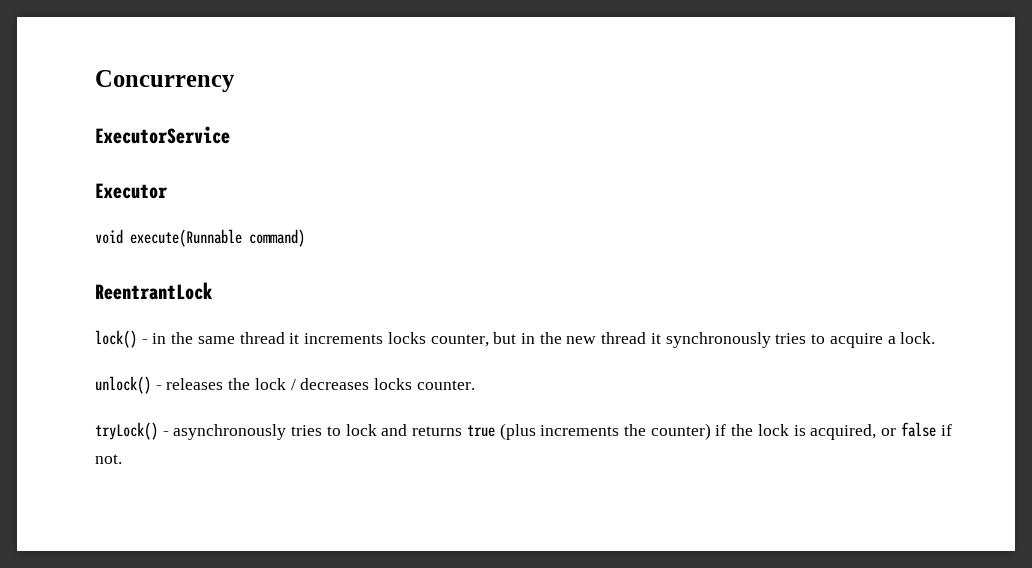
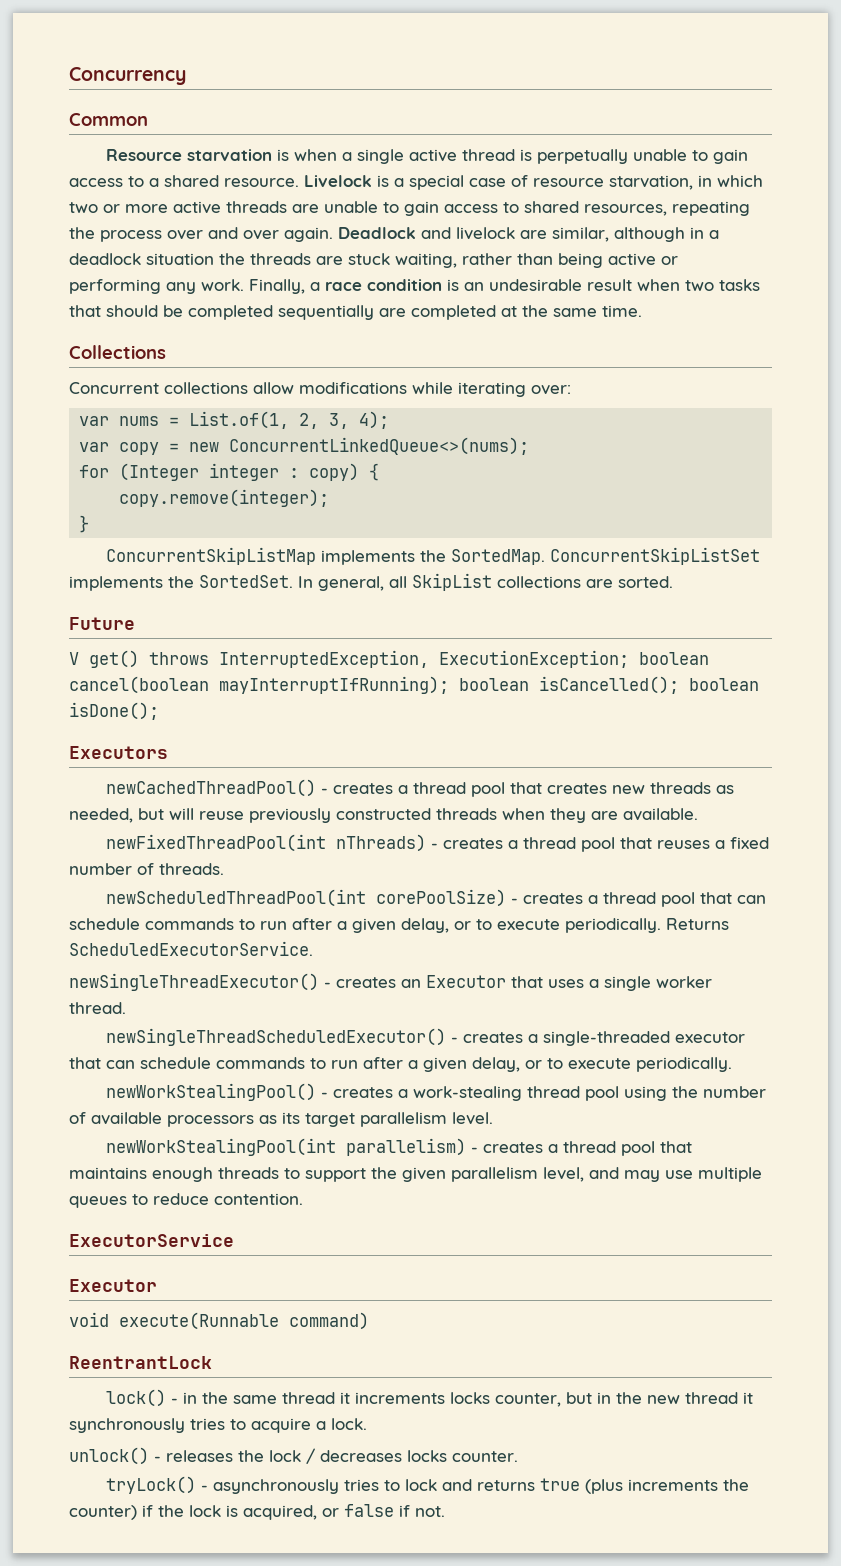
+ Common
+ Resource starvation is when a single active thread is perpetually unable to gain access to a shared resource. Livelock is a special case of resource starvation, in which two or more active threads are unable to gain access to shared resources, repeating the process over and over again. Deadlock and livelock are similar, although in a deadlock situation the threads are stuck waiting, rather than being active or performing any work. Finally, a race condition is an undesirable result when two tasks that should be completed sequentially are completed at the same time.
+ Collections
+ Concurrent collections allow modifications while iterating over:
+ var nums = List.of(1, 2, 3, 4);
+ var copy = new ConcurrentLinkedQueue<>(nums);
+ for (Integer integer : copy) {
+ copy.remove(integer);
+ }
+ ConcurrentSkipListMap implements the SortedMap. ConcurrentSkipListSet implements the SortedSet. In general, all SkipList collections are sorted.
+ Future
+ V get() throws InterruptedException, ExecutionException; boolean cancel(boolean mayInterruptIfRunning); boolean isCancelled(); boolean isDone();
+ Executors
+ newCachedThreadPool() - creates a thread pool that creates new threads as needed, but will reuse previously constructed threads when they are available.
+ newFixedThreadPool(int nThreads) - creates a thread pool that reuses a fixed number of threads.
+ newScheduledThreadPool(int corePoolSize) - creates a thread pool that can schedule commands to run after a given delay, or to execute periodically. Returns ScheduledExecutorService.
+ newSingleThreadExecutor() - creates an Executor that uses a single worker thread.
+ newSingleThreadScheduledExecutor() - creates a single-threaded executor that can schedule commands to run after a given delay, or to execute periodically.
+ newWorkStealingPool() - creates a work-stealing thread pool using the number of available processors as its target parallelism level.
+ newWorkStealingPool(int parallelism) - creates a thread pool that maintains enough threads to support the given parallelism level, and may use multiple queues to reduce contention.

